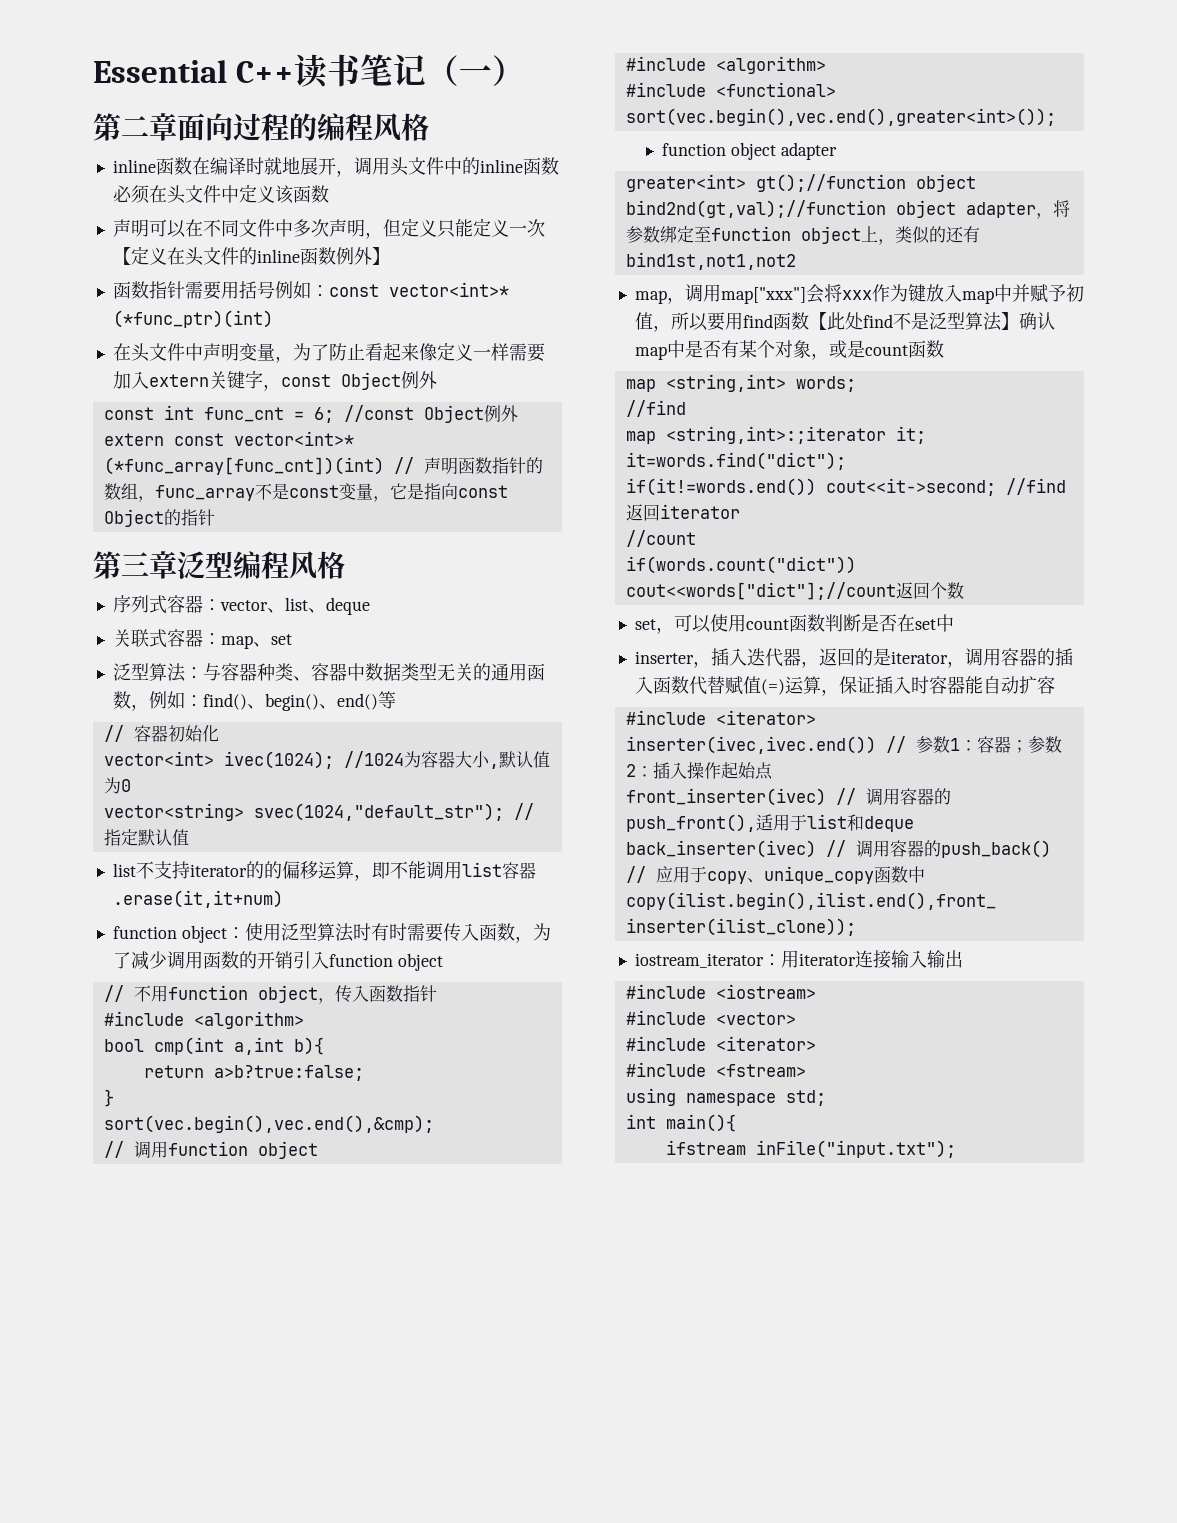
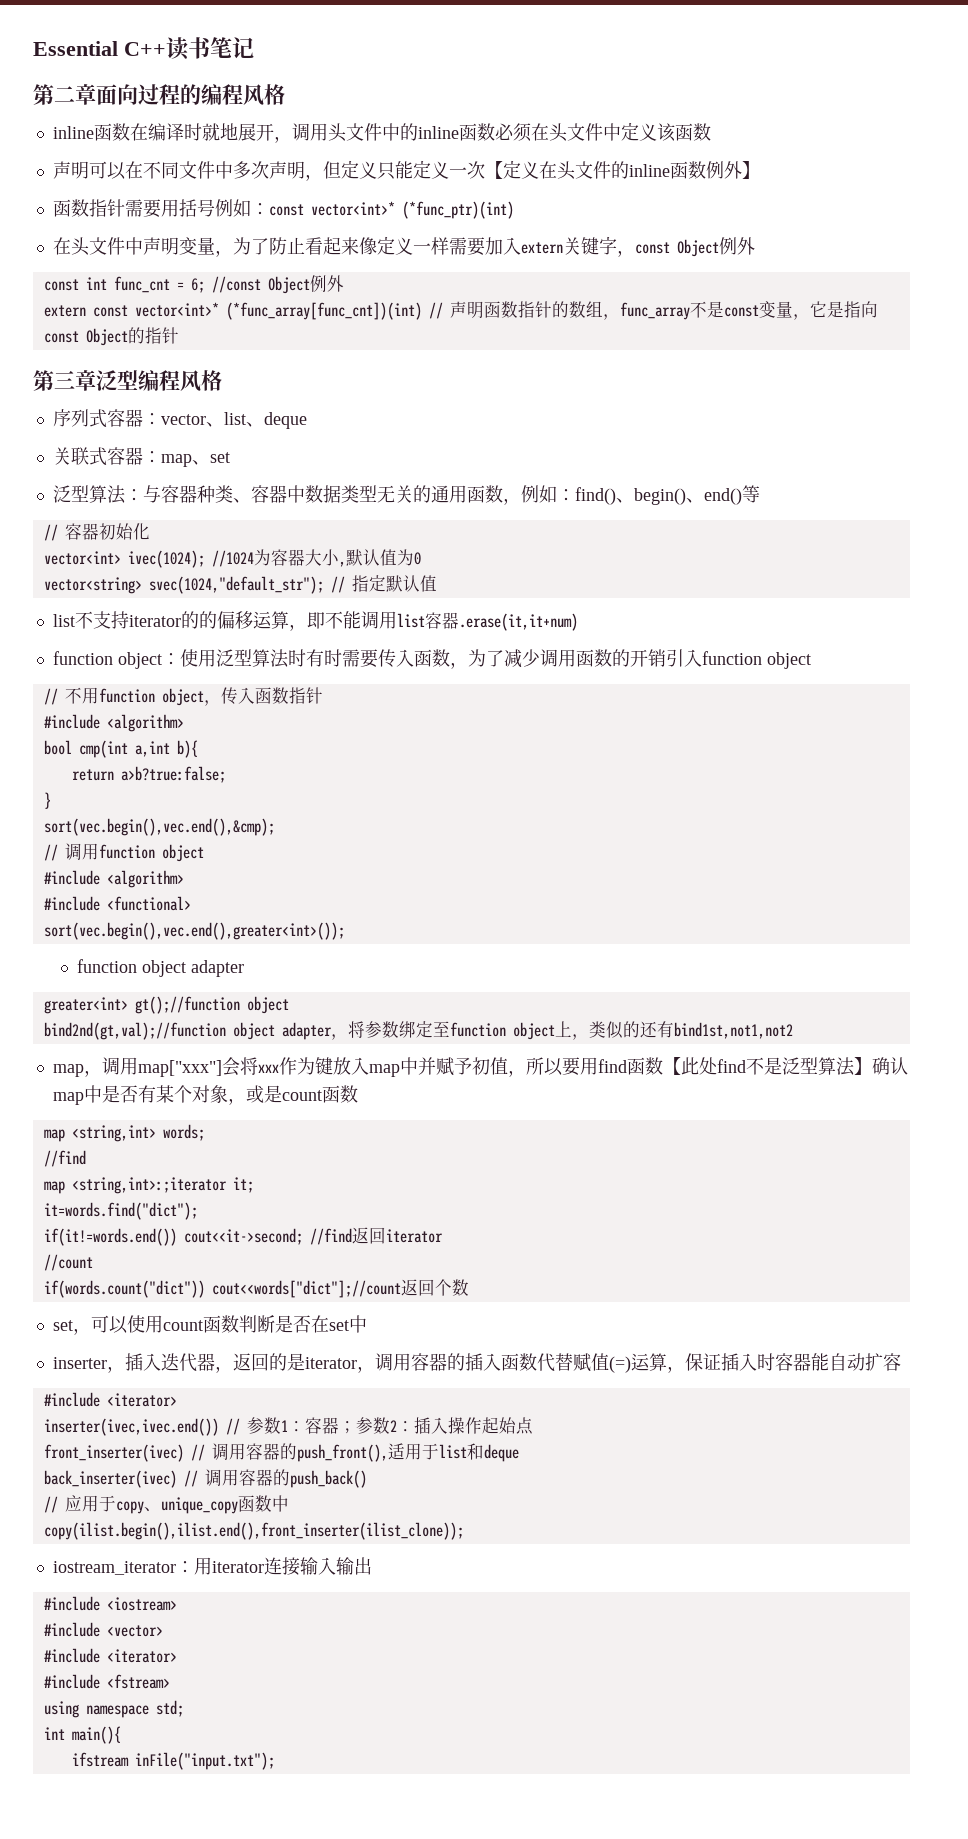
- Essential C++读书笔记（一）
+ Essential C++读书笔记

